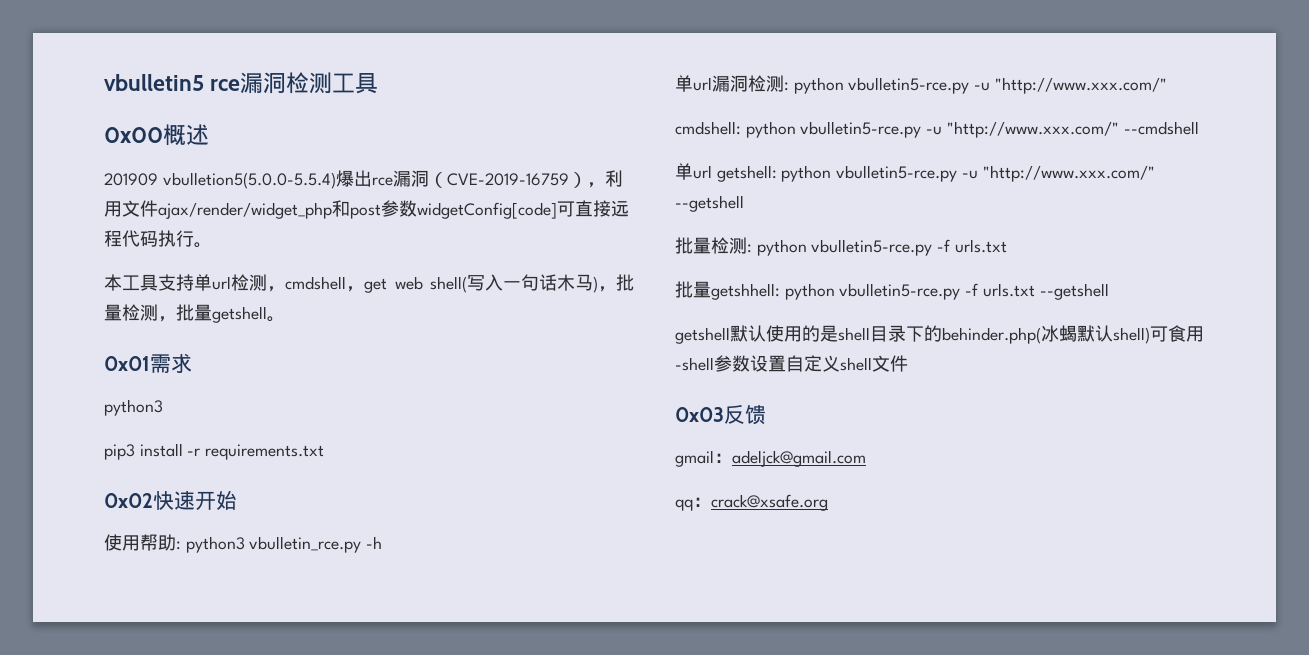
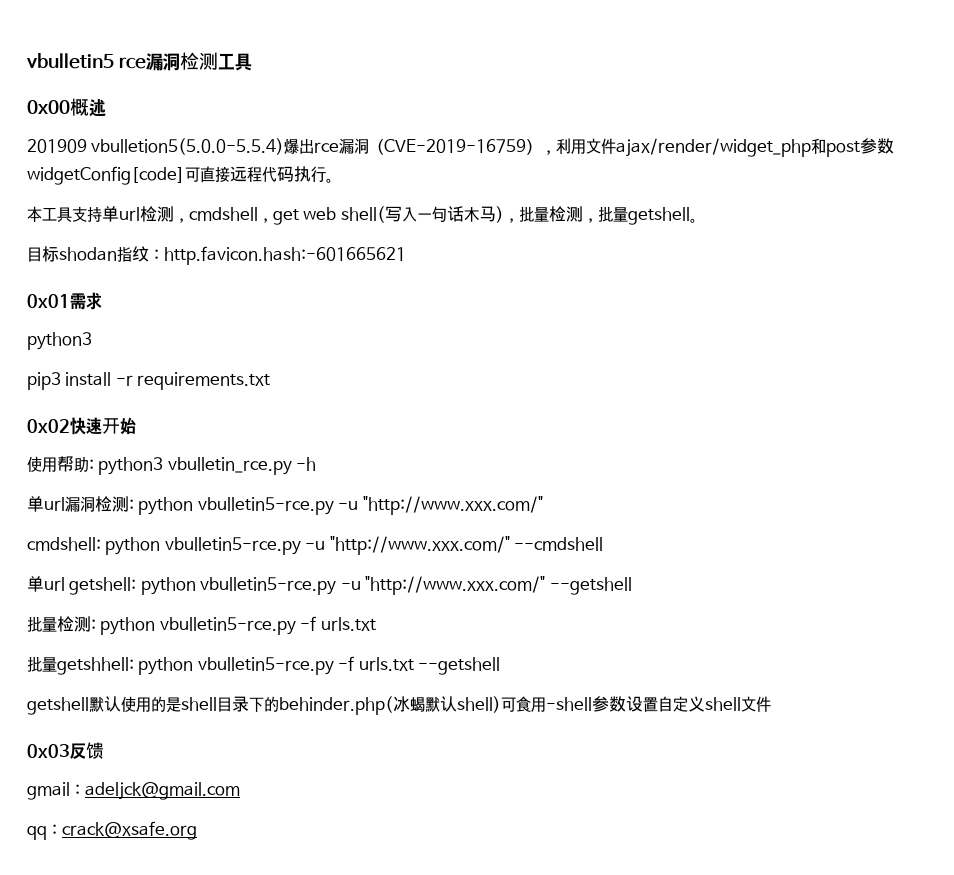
+ 目标shodan指纹：http.favicon.hash:-601665621

